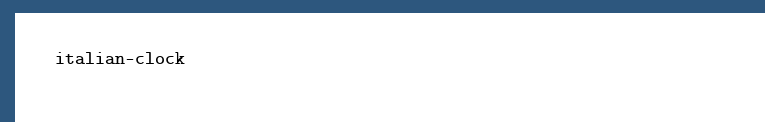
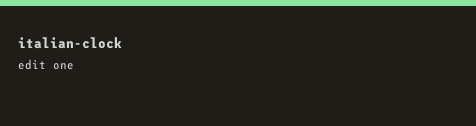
+ edit one

